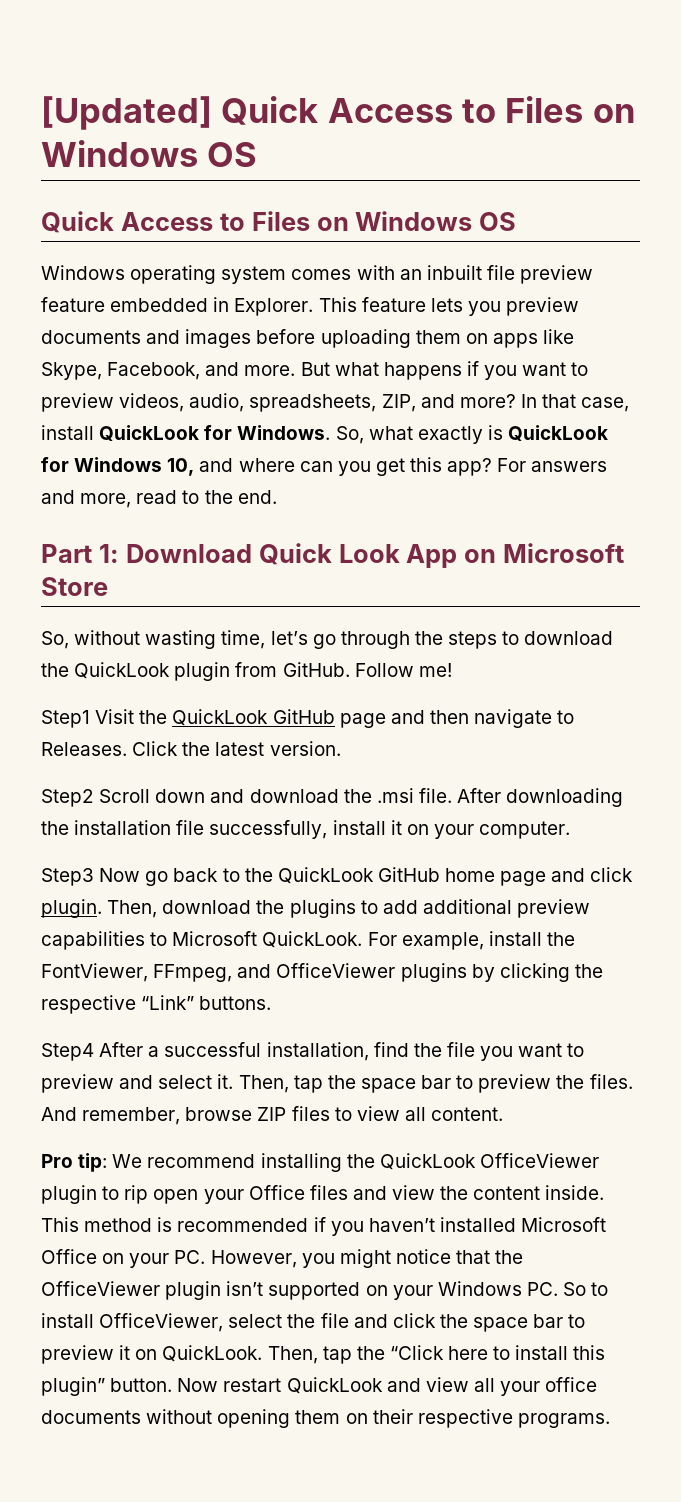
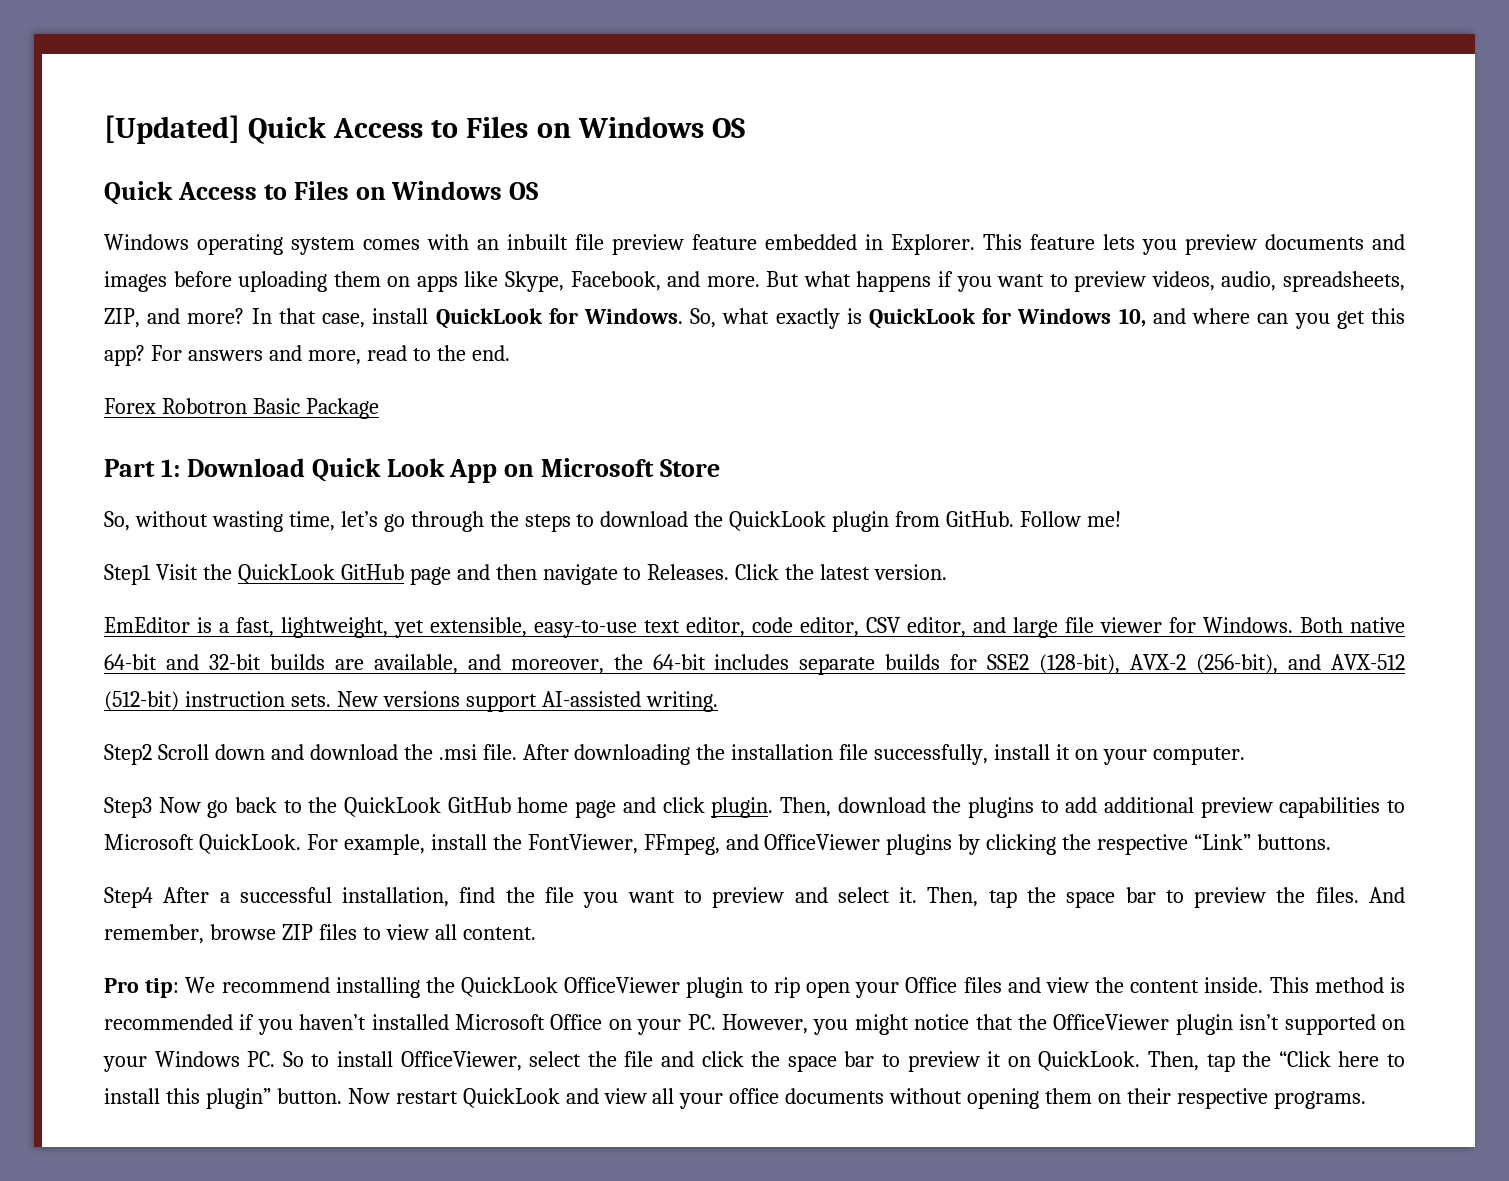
+ Forex Robotron Basic Package
+ EmEditor is a fast, lightweight, yet extensible, easy-to-use text editor, code editor, CSV editor, and large file viewer for Windows. Both native 64-bit and 32-bit builds are available, and moreover, the 64-bit includes separate builds for SSE2 (128-bit), AVX-2 (256-bit), and AVX-512 (512-bit) instruction sets. New versions support AI-assisted writing.

